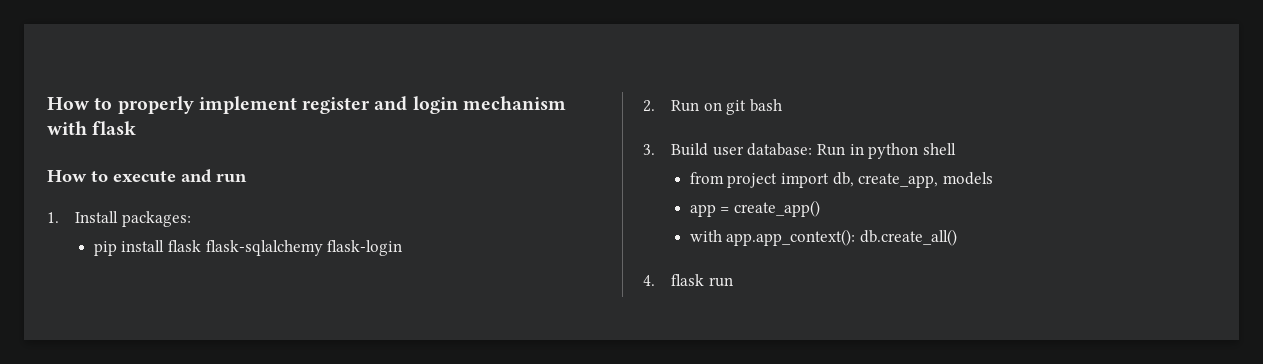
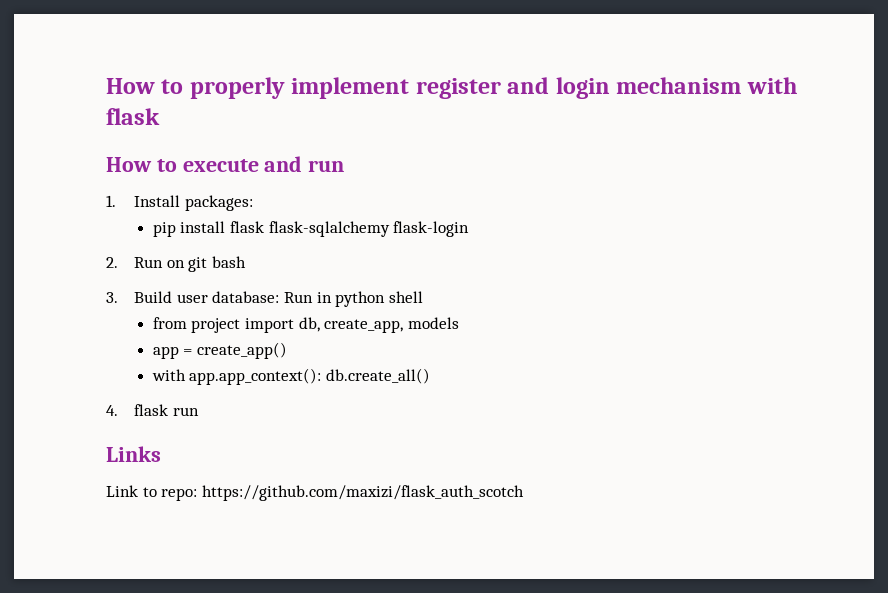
+ Links
+ Link to repo: https://github.com/maxizi/flask_auth_scotch

